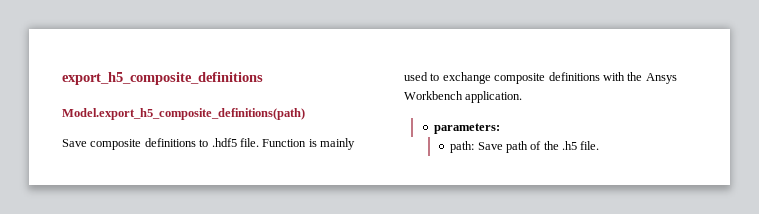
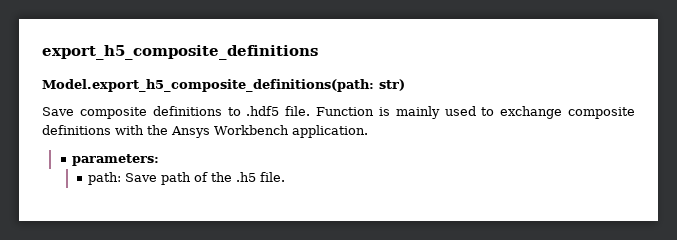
- Model.export_h5_composite_definitions(path)
+ Model.export_h5_composite_definitions(path: str)

